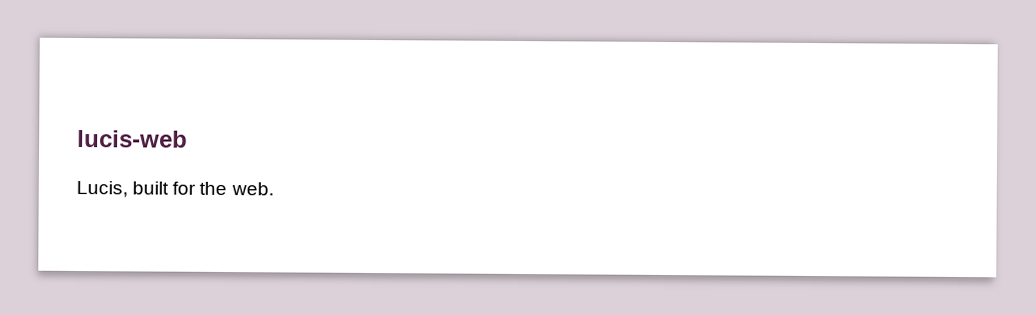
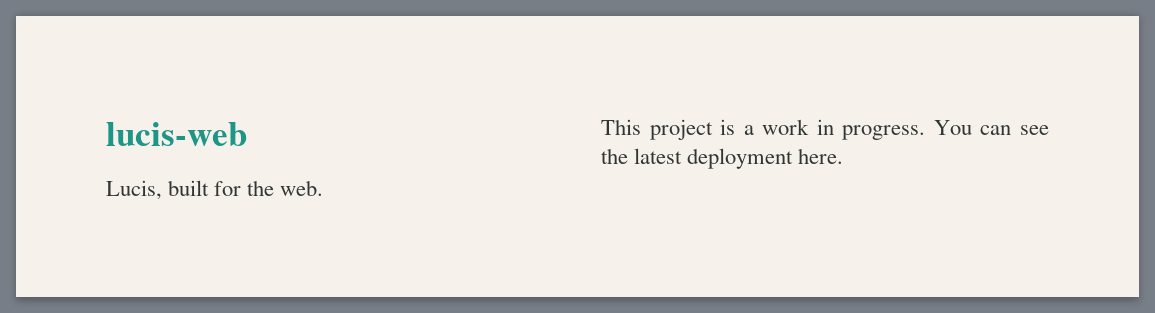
+ This project is a work in progress. You can see the latest deployment here.

